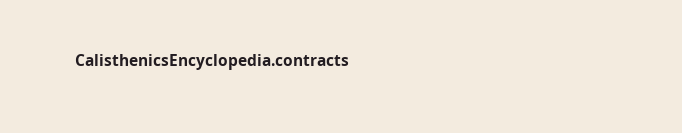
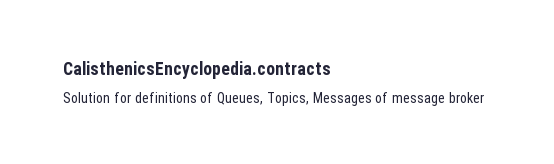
+ Solution for definitions of Queues, Topics, Messages of message broker

